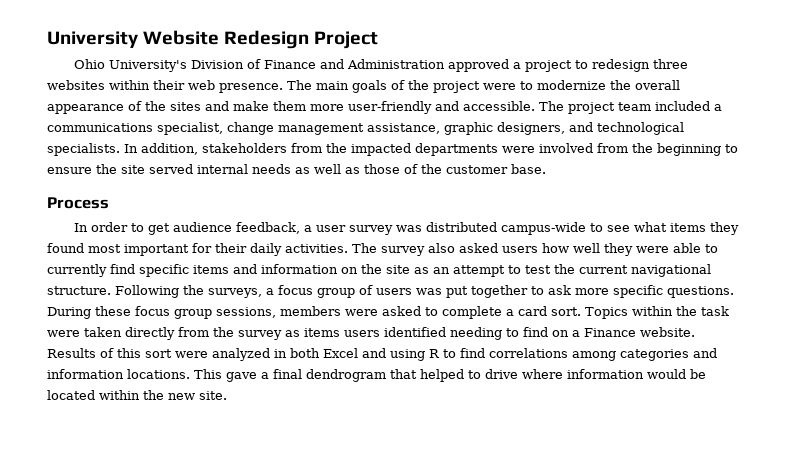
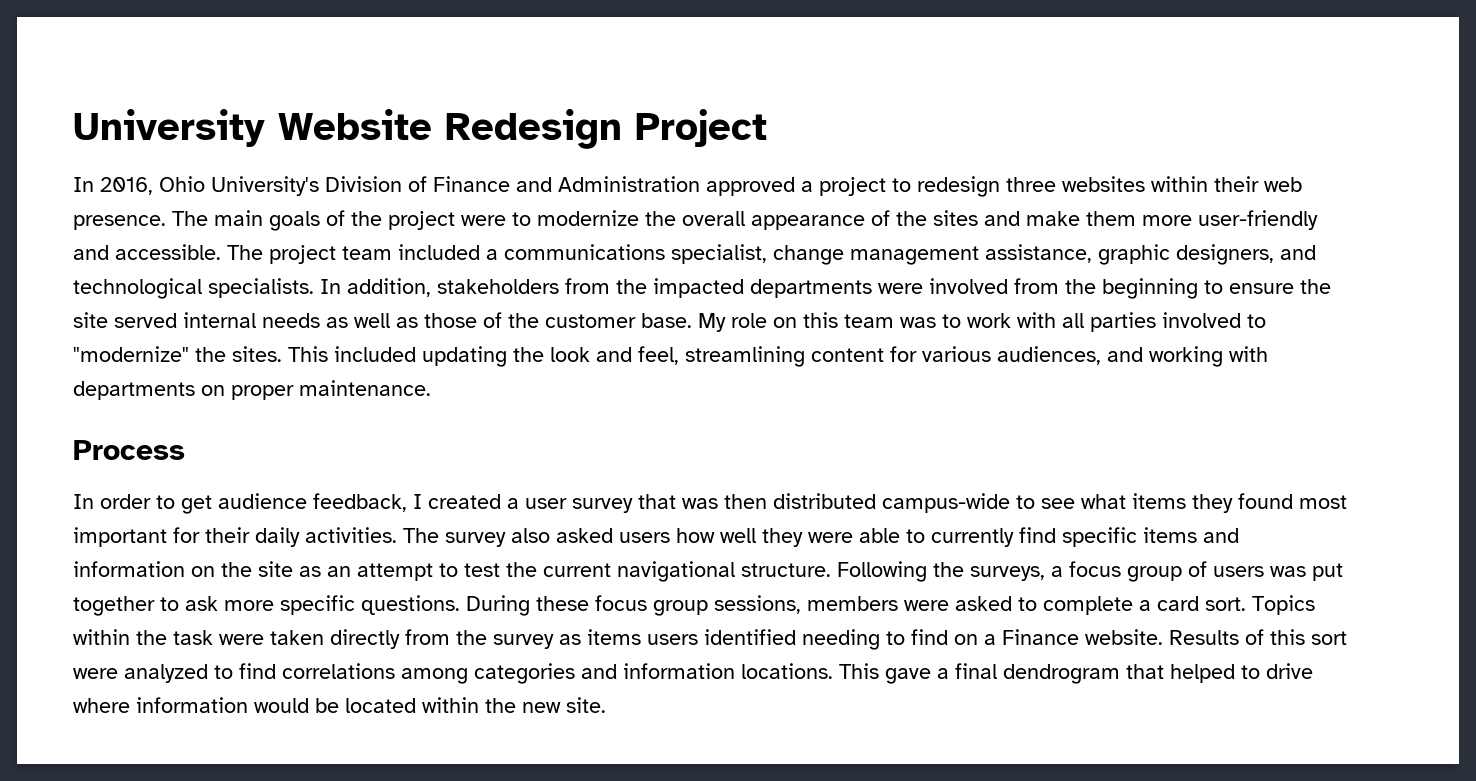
- Ohio University's Division of Finance and Administration approved a project to redesign three websites within their web presence.
+ In 2016, Ohio University's Division of Finance and Administration approved a project to redesign three websites within their web presence.
+ My role on this team was to work with all parties involved to "modernize" the sites. This included updating the look and feel, streamlining content for various audiences, and working with departments on proper maintenance.
- In order to get audience feedback, a user survey was distributed campus-wide to see what items they found most important for their daily activities.
+ In order to get audience feedback, I created a user survey that was then distributed campus-wide to see what items they found most important for their daily activities.
- Results of this sort were analyzed in both Excel and using R to find correlations among categories and information locations.
+ Results of this sort were analyzed to find correlations among categories and information locations.

